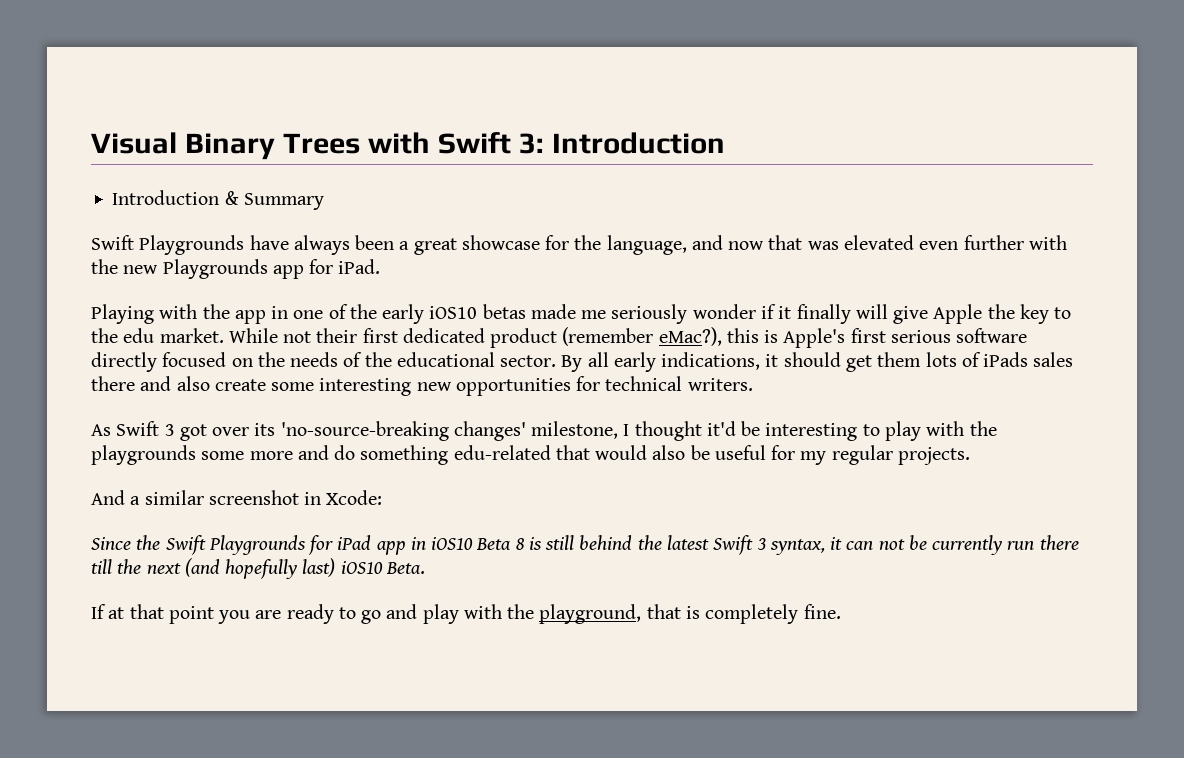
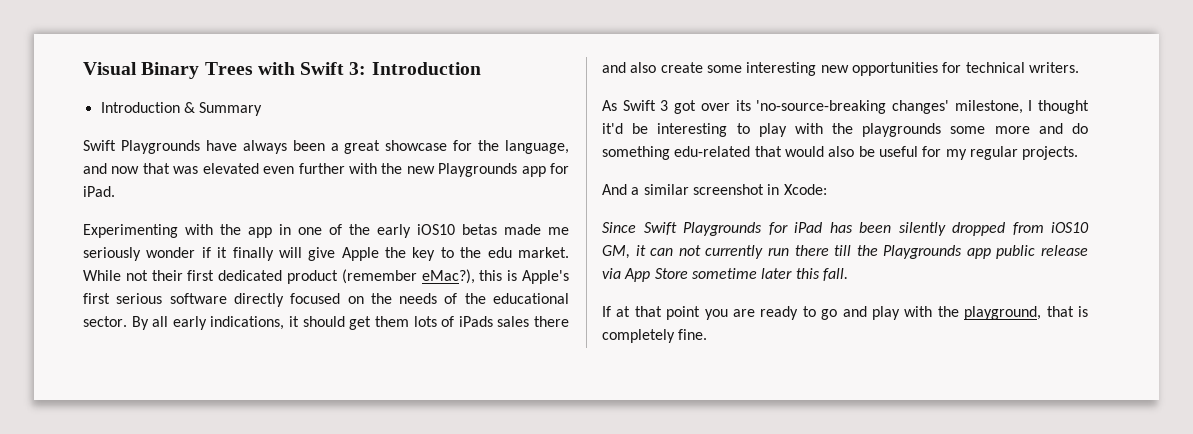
- Playing with the app in one of the early iOS10 betas made me seriously wonder if it finally will give Apple the key to the edu market.
+ Experimenting with the app in one of the early iOS10 betas made me seriously wonder if it finally will give Apple the key to the edu market.
- Since the Swift Playgrounds for iPad app in iOS10 Beta 8 is still behind the latest Swift 3 syntax, it can not be currently run there till the next (and hopefully last) iOS10 Beta.
+ Since Swift Playgrounds for iPad has been silently dropped from iOS10 GM, it can not currently run there till the Playgrounds app public release via App Store sometime later this fall.

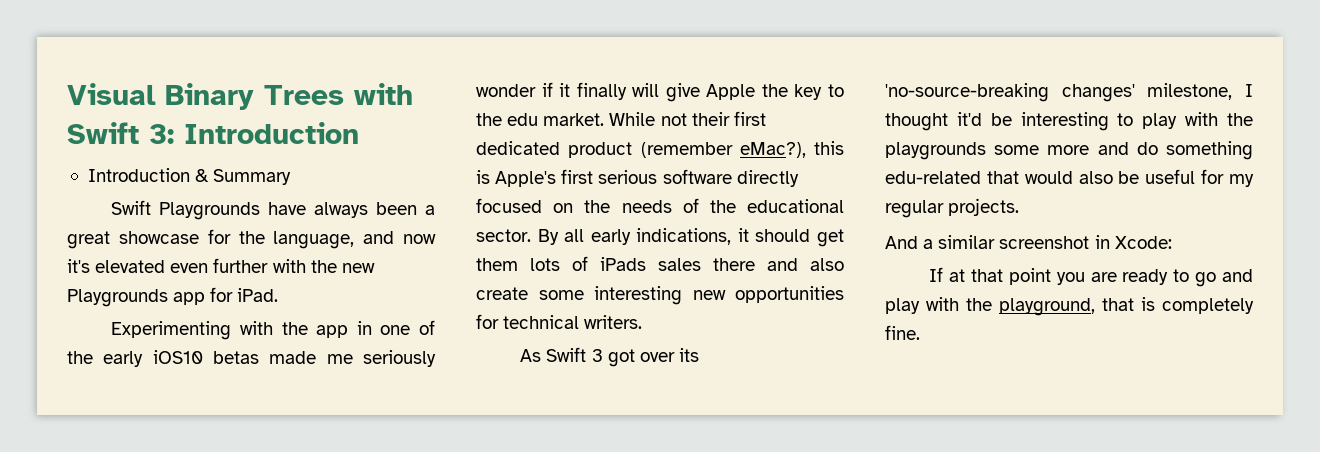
- Swift Playgrounds have always been a great showcase for the language, and now that was elevated even further with the new Playgrounds app for iPad.
+ Swift Playgrounds have always been a great showcase for the language, and now it's elevated even further with the new Playgrounds app for iPad.
- Since Swift Playgrounds for iPad has been silently dropped from iOS10 GM, it can not currently run there till the Playgrounds app public release via App Store sometime later this fall.

